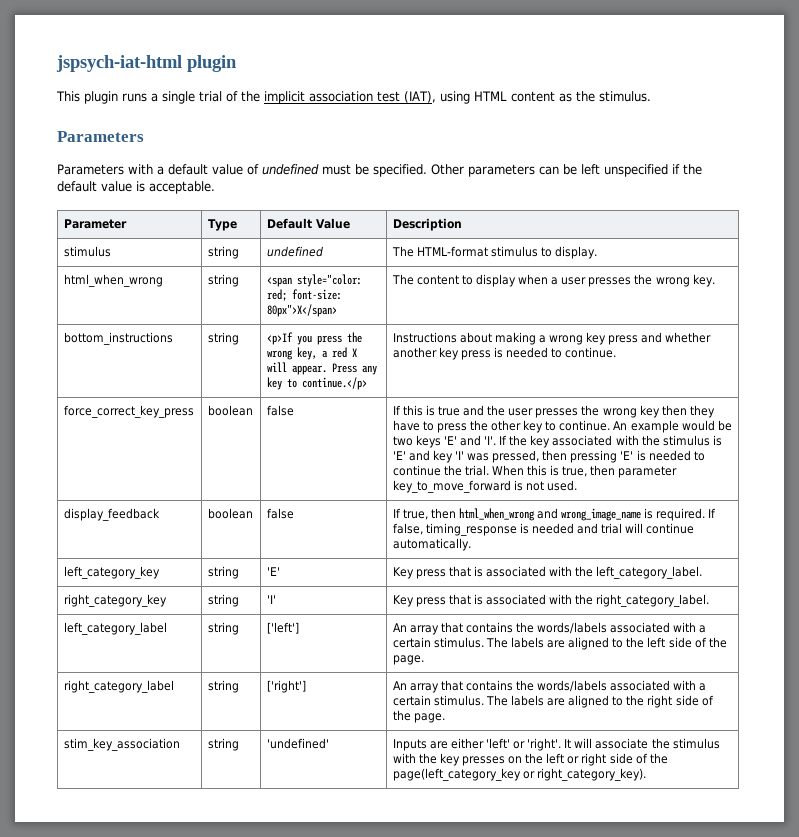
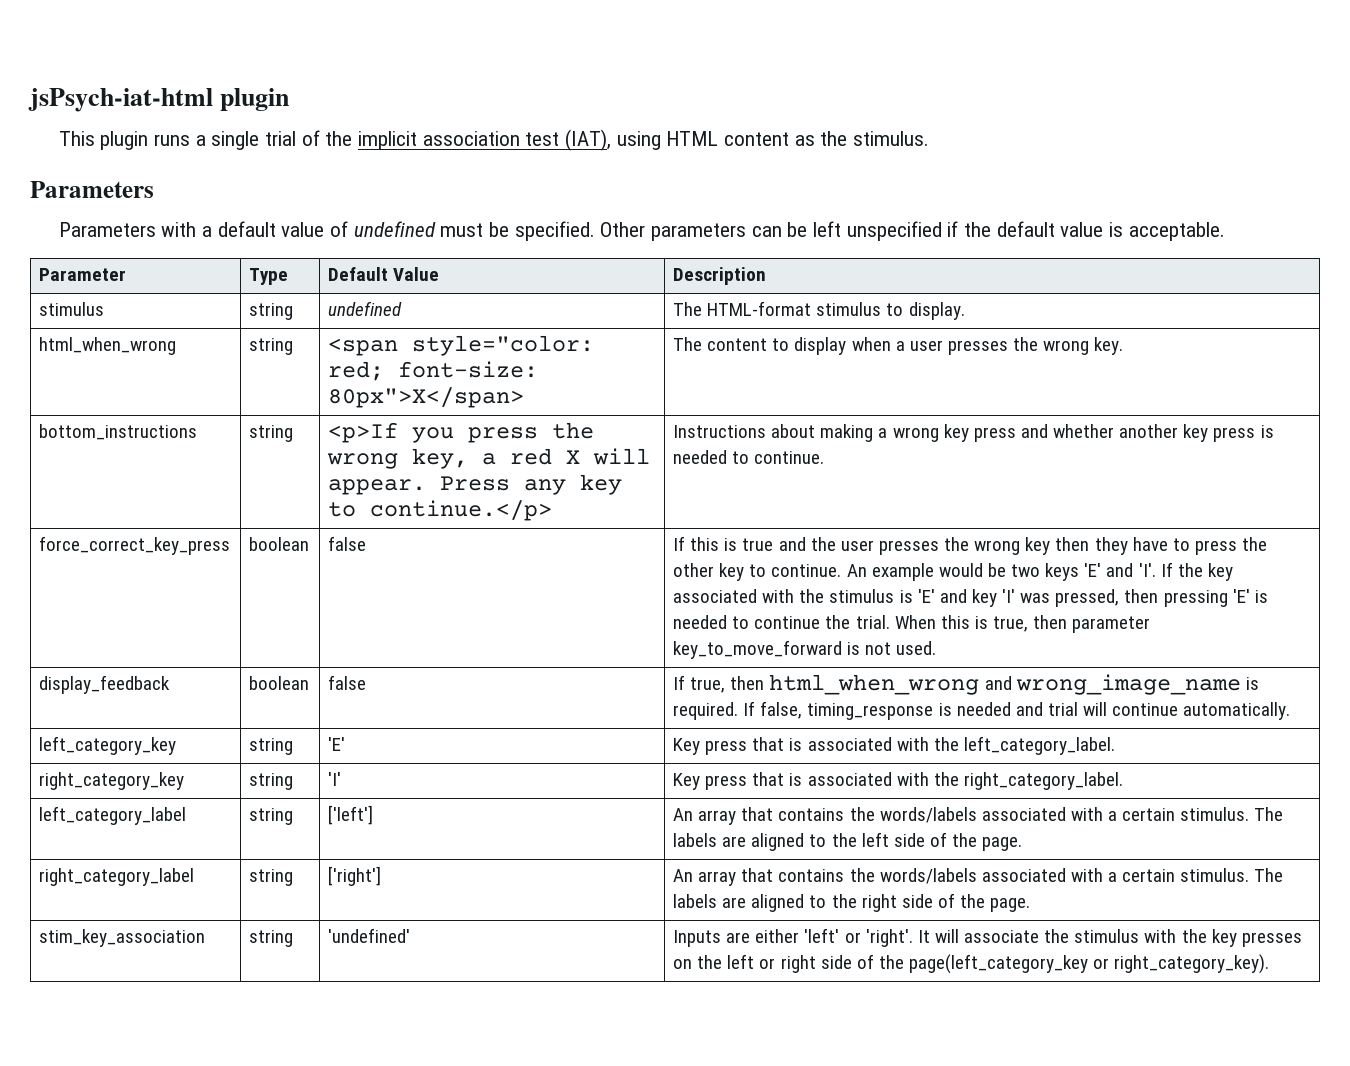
- jspsych-iat-html plugin
+ jsPsych-iat-html plugin

